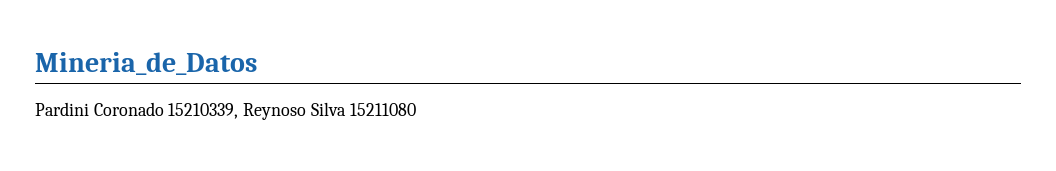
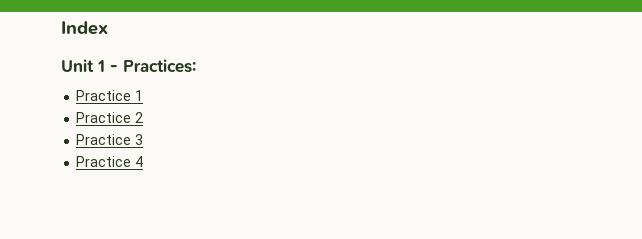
- Mineria_de_Datos
- Pardini Coronado 15210339, Reynoso Silva 15211080
+ Index
+ Unit 1 - Practices:
+ Practice 1
+ Practice 2
+ Practice 3
+ Practice 4

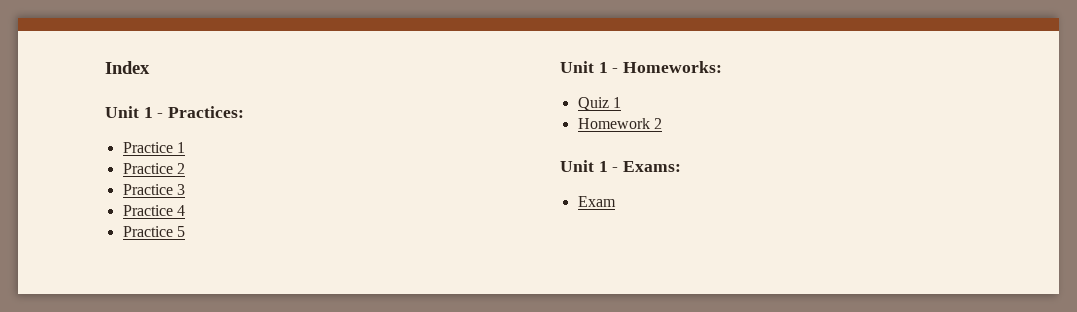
+ Practice 5
+ Unit 1 - Homeworks:
+ Quiz 1
+ Homework 2
+ Unit 1 - Exams:
+ Exam

